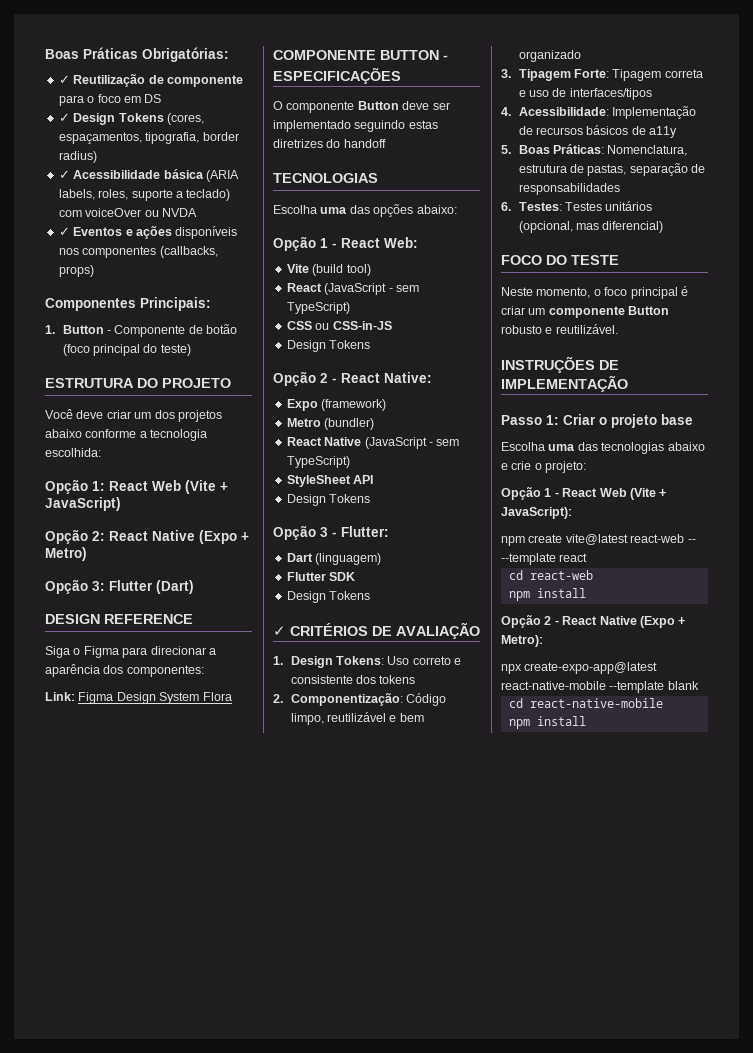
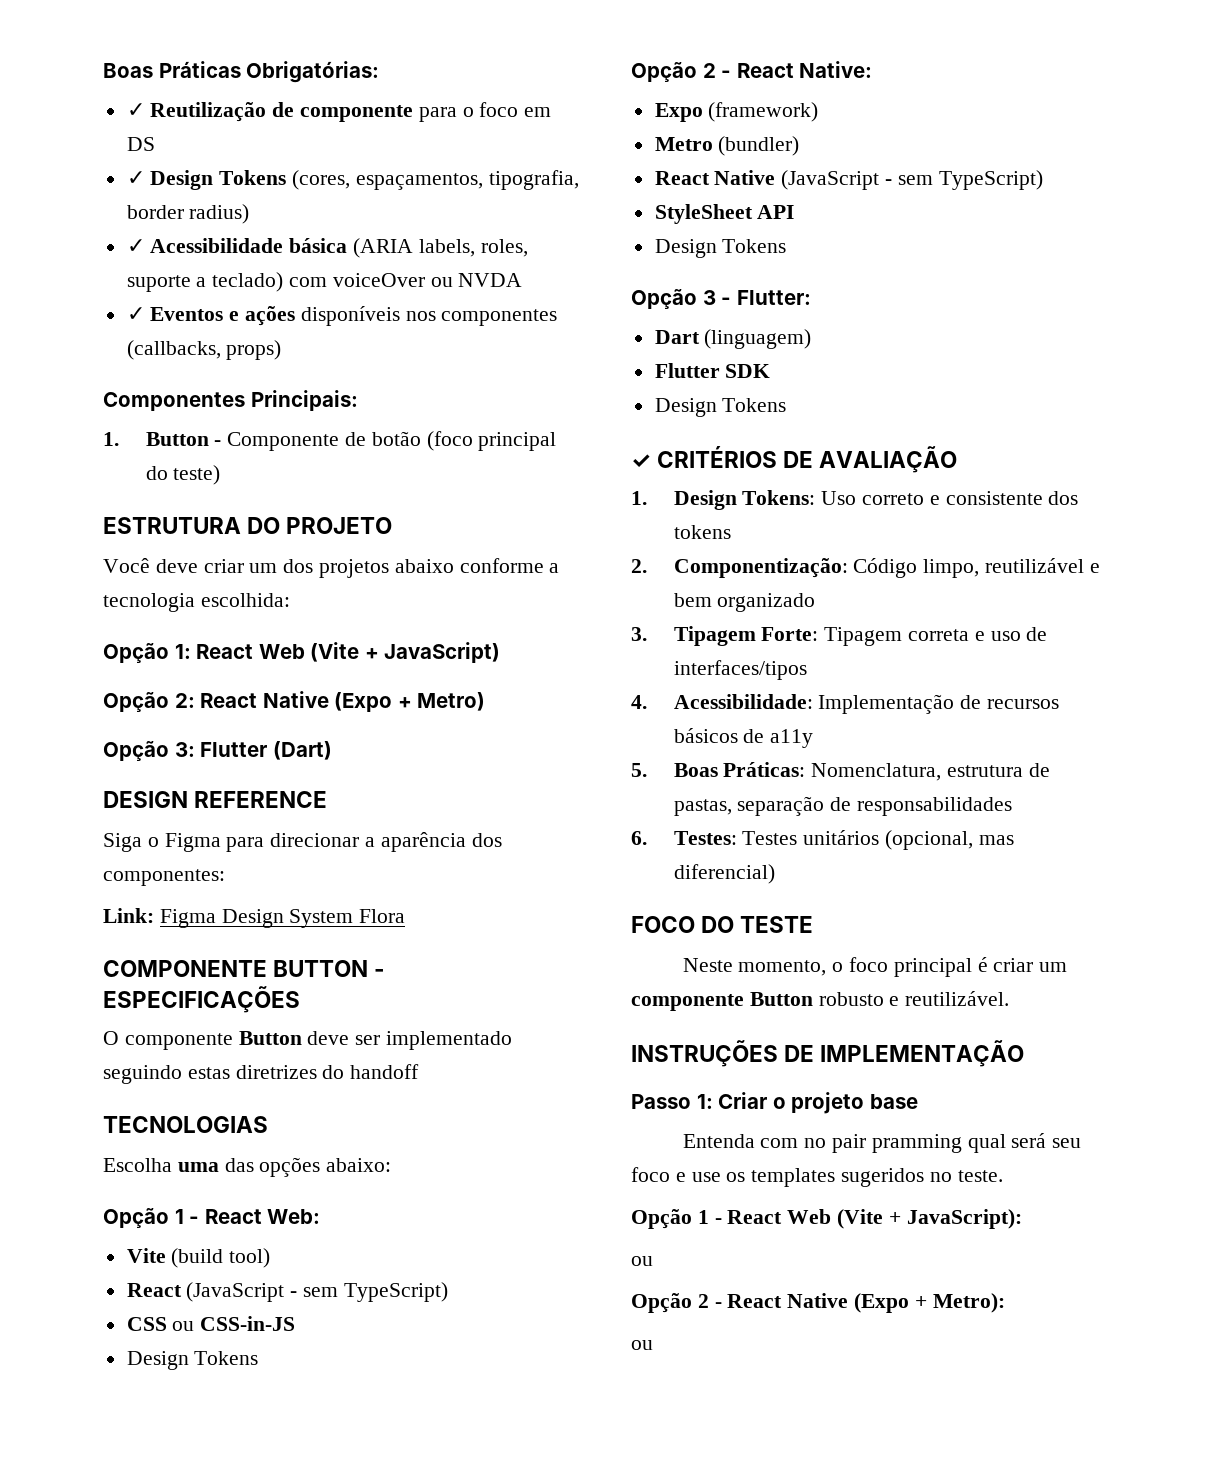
- Escolha uma das tecnologias abaixo e crie o projeto:
+ Entenda com no pair pramming qual será seu foco e use os templates sugeridos no teste.
  Opção 1 - React Web (Vite + JavaScript):
- npm create vite@latest react-web -- --template react
- cd react-web
- npm install
+ ou
  Opção 2 - React Native (Expo + Metro):
- npx create-expo-app@latest react-native-mobile --template blank
- cd react-native-mobile
- npm install
+ ou

